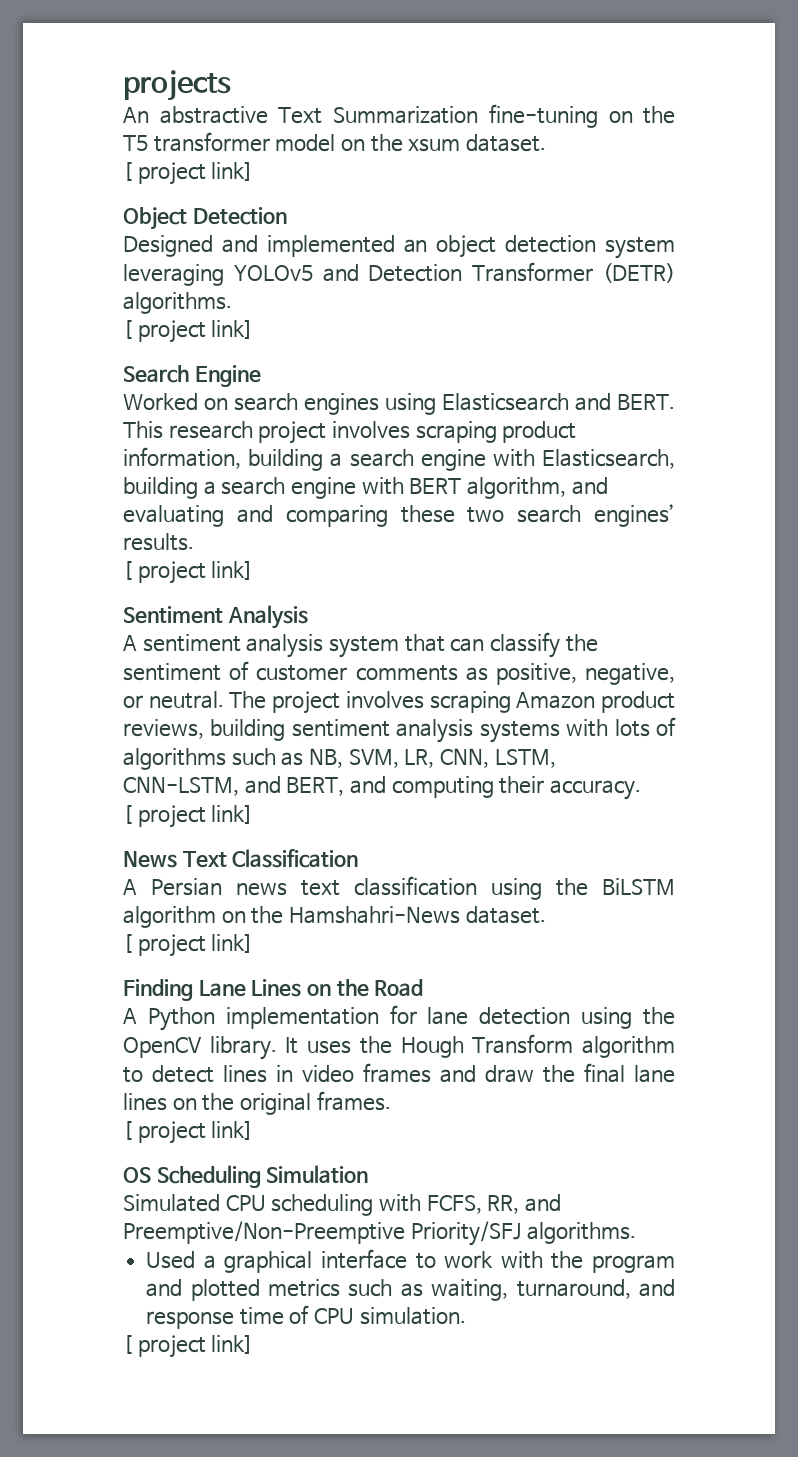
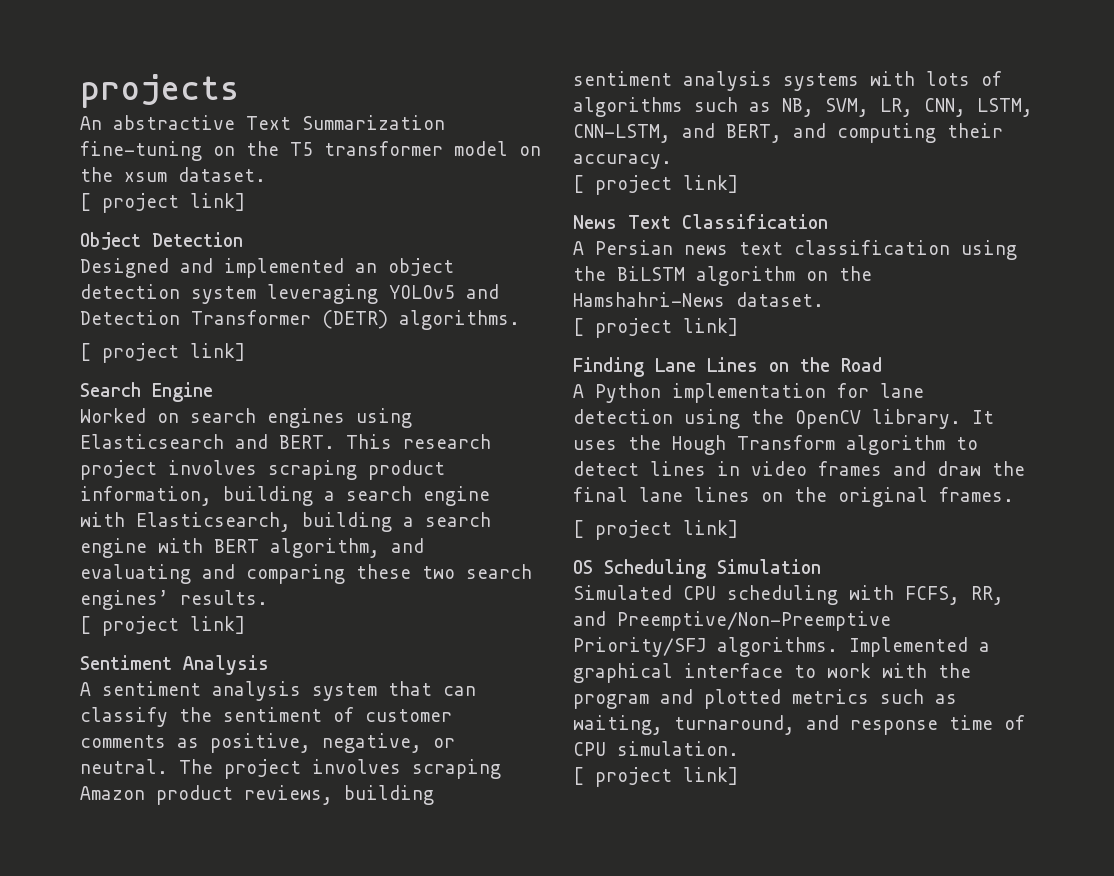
- Simulated CPU scheduling with FCFS, RR, and Preemptive/Non-Preemptive Priority/SFJ algorithms.
- Used a graphical interface to work with the program and plotted metrics such as waiting, turnaround, and response time of CPU simulation.
+ Simulated CPU scheduling with FCFS, RR, and Preemptive/Non-Preemptive Priority/SFJ algorithms. Implemented a graphical interface to work with the program and plotted metrics such as waiting, turnaround, and response time of CPU simulation.

